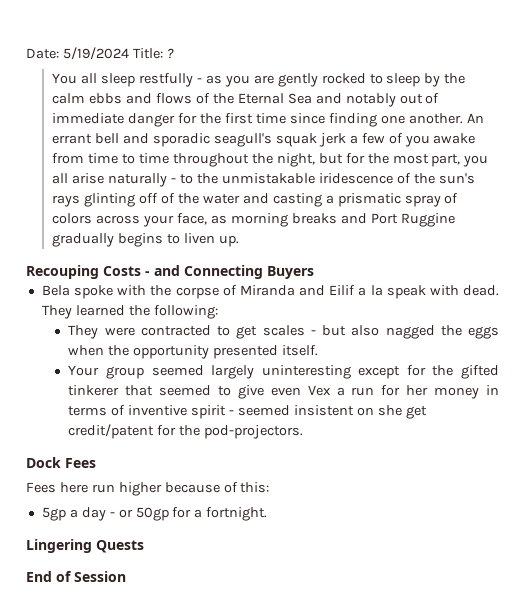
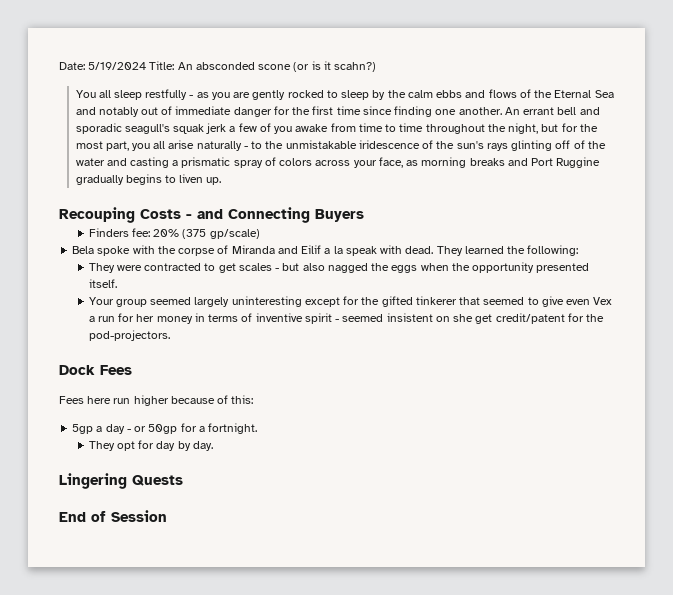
- Date: 5/19/2024 Title: ?
+ Date: 5/19/2024 Title: An absconded scone (or is it scahn?)
+ Finders fee: 20% (375 gp/scale)
+ They opt for day by day.

